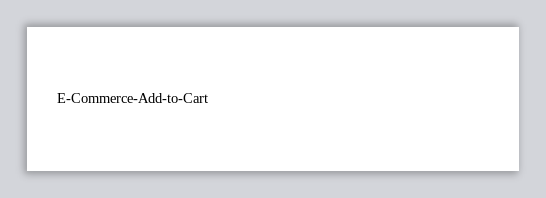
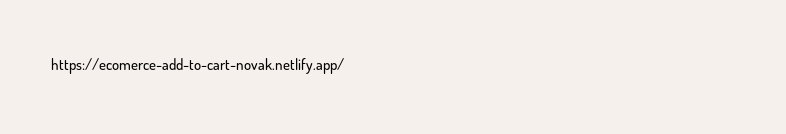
- E-Commerce-Add-to-Cart
+ https://ecomerce-add-to-cart-novak.netlify.app/

